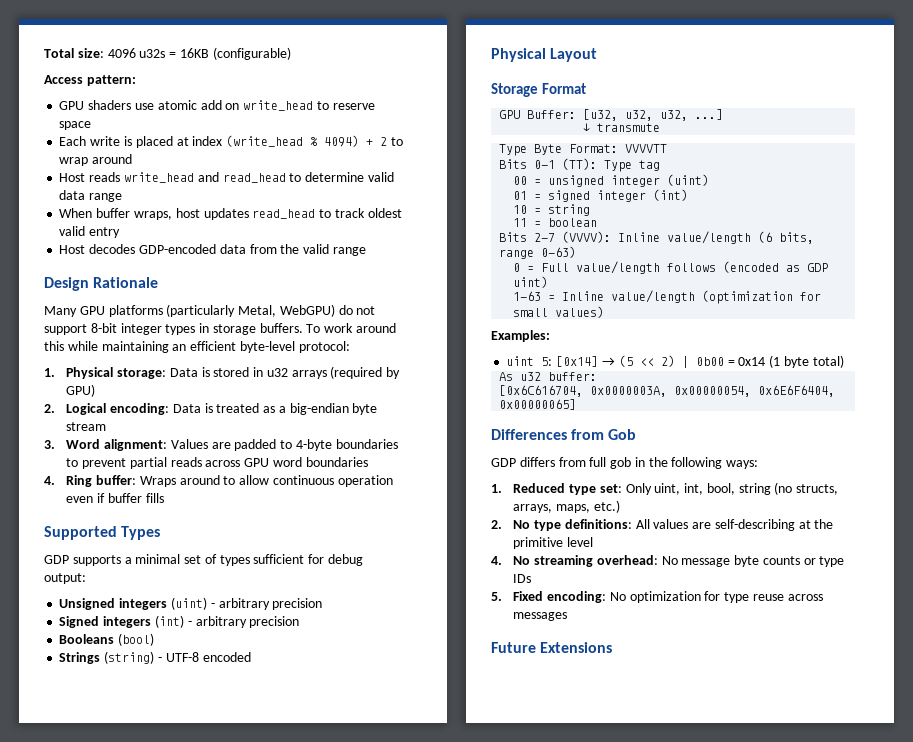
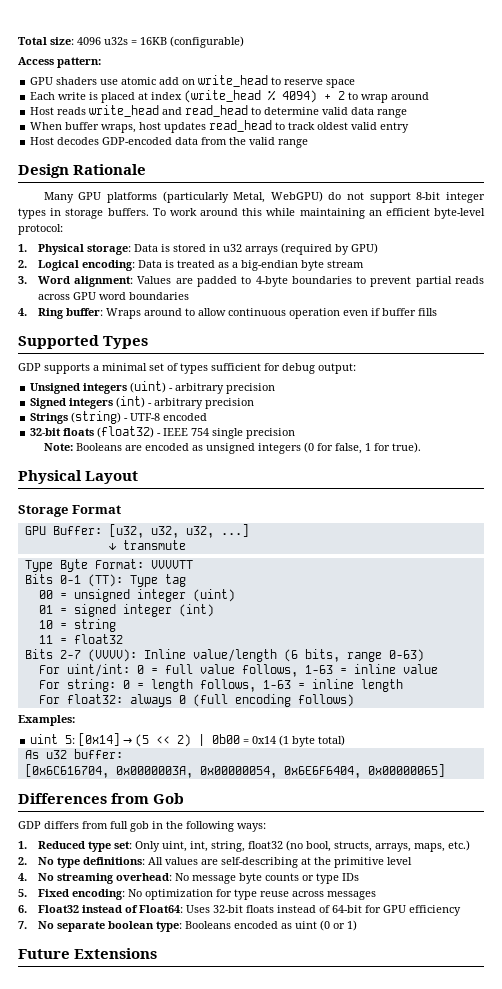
- Booleans (bool)
+ 32-bit floats (float32) - IEEE 754 single precision
+ Note: Booleans are encoded as unsigned integers (0 for false, 1 for true).
- 11 = boolean
+ 11 = float32
- 0 = Full value/length follows (encoded as GDP uint)
- 1-63 = Inline value/length (optimization for small values)
+ For uint/int: 0 = full value follows, 1-63 = inline value
+ For string: 0 = length follows, 1-63 = inline length
+ For float32: always 0 (full encoding follows)
- 1. Reduced type set: Only uint, int, bool, string (no structs, arrays, maps, etc.)
+ 1. Reduced type set: Only uint, int, string, float32 (no bool, structs, arrays, maps, etc.)
+ 6. Float32 instead of Float64: Uses 32-bit floats instead of 64-bit for GPU efficiency
+ 7. No separate boolean type: Booleans encoded as uint (0 or 1)

